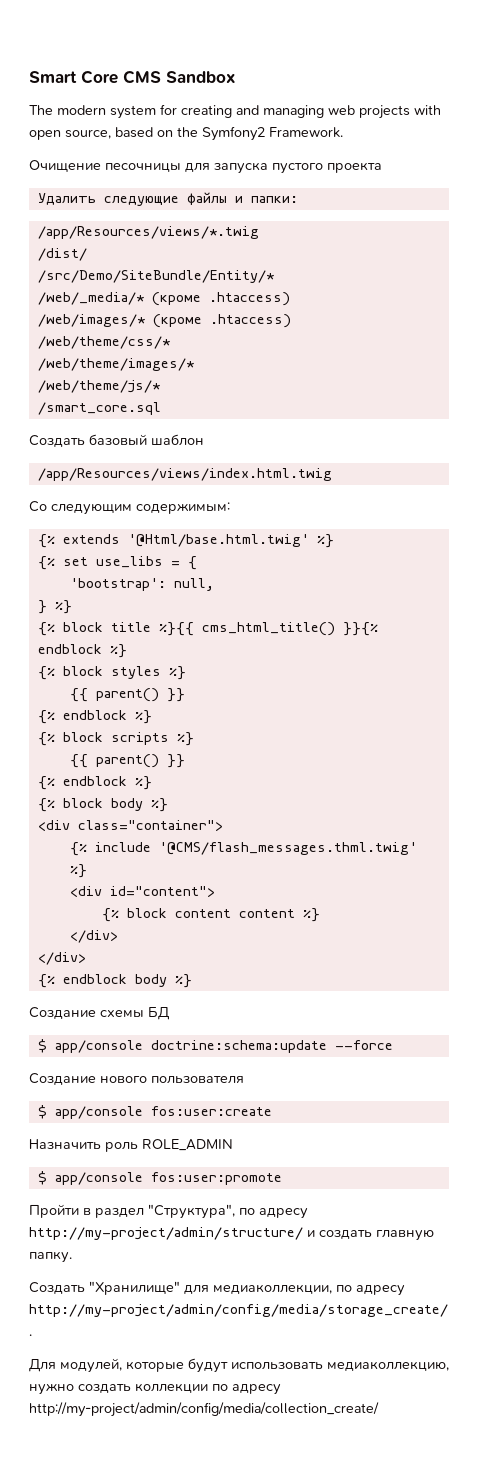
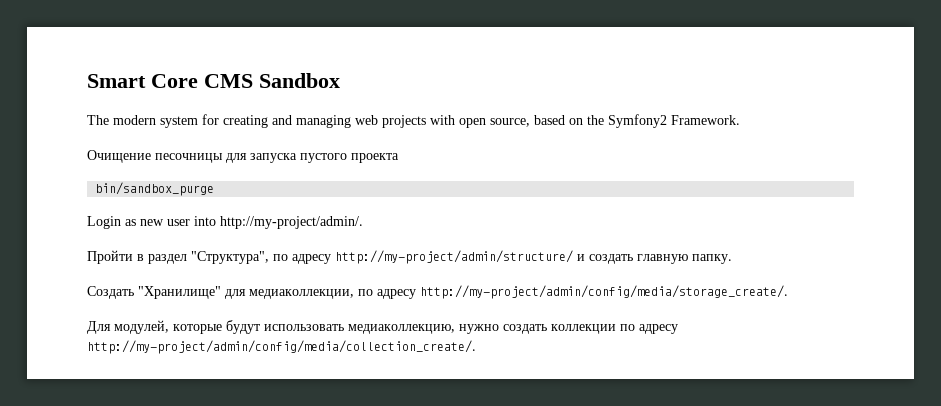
- Удалить следующие файлы и папки:
- /app/Resources/views/*.twig
- /dist/
- /src/Demo/SiteBundle/Entity/*
- /web/_media/* (кроме .htaccess)
- /web/images/* (кроме .htaccess)
- /web/theme/css/*
- /web/theme/images/*
- /web/theme/js/*
- /smart_core.sql
- Создать базовый шаблон
- /app/Resources/views/index.html.twig
- Со следующим содержимым:
- {% extends '@Html/base.html.twig' %}
- {% set use_libs = {
- 'bootstrap': null,
- } %}
- {% block title %}{{ cms_html_title() }}{% endblock %}
- {% block styles %}
- {{ parent() }}
- {% endblock %}
- {% block scripts %}
- {{ parent() }}
- {% endblock %}
- {% block body %}
- <div class="container">
- {% include '@CMS/flash_messages.thml.twig' %}
- <div id="content">
- {% block content content %}
- </div>
- </div>
- {% endblock body %}
- Создание схемы БД
- $ app/console doctrine:schema:update --force
- Создание нового пользователя
- $ app/console fos:user:create
- Назначить роль ROLE_ADMIN
- $ app/console fos:user:promote
+ bin/sandbox_purge
+ Login as new user into http://my-projeсt/admin/.
- Для модулей, которые будут использовать медиаколлекцию, нужно создать коллекции по адресу http://my-projeсt/admin/config/media/collection_create/
+ Для модулей, которые будут использовать медиаколлекцию, нужно создать коллекции по адресу http://my-projeсt/admin/config/media/collection_create/.

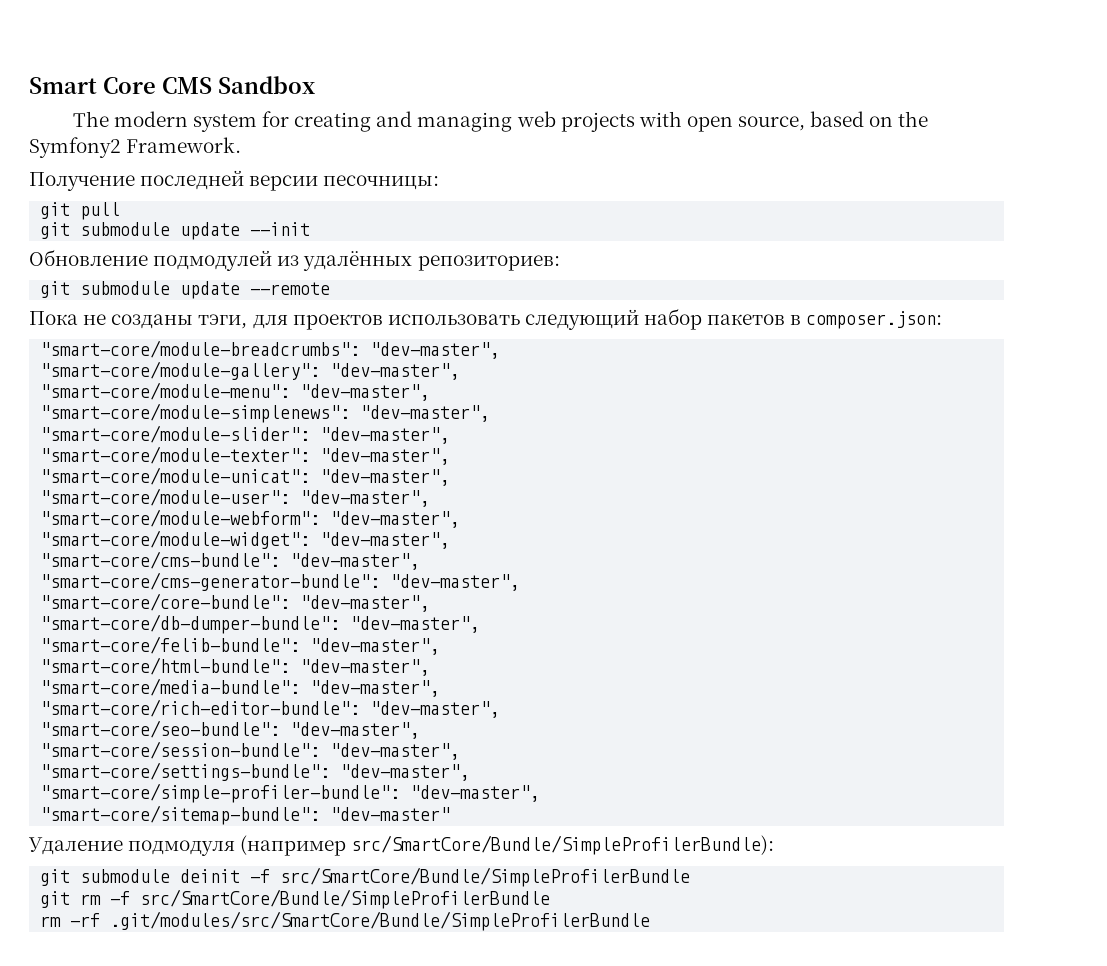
- Очищение песочницы для запуска пустого проекта
- bin/sandbox_purge
- Login as new user into http://my-projeсt/admin/.
- Пройти в раздел "Структура", по адресу http://my-projeсt/admin/structure/ и создать главную папку.
- Создать "Хранилище" для медиаколлекции, по адресу http://my-projeсt/admin/config/media/storage_create/.
- Для модулей, которые будут использовать медиаколлекцию, нужно создать коллекции по адресу http://my-projeсt/admin/config/media/collection_create/.
+ Получение последней версии песочницы:
+ git pull
+ git submodule update --init
+ Обновление подмодулей из удалённых репозиториев:
+ git submodule update --remote
+ Пока не созданы тэги, для проектов использовать следующий набор пакетов в composer.json:
+ "smart-core/module-breadcrumbs": "dev-master",
+ "smart-core/module-gallery": "dev-master",
+ "smart-core/module-menu": "dev-master",
+ "smart-core/module-simplenews": "dev-master",
+ "smart-core/module-slider": "dev-master",
+ "smart-core/module-texter": "dev-master",
+ "smart-core/module-unicat": "dev-master",
+ "smart-core/module-user": "dev-master",
+ "smart-core/module-webform": "dev-master",
+ "smart-core/module-widget": "dev-master",
+ "smart-core/cms-bundle": "dev-master",
+ "smart-core/cms-generator-bundle": "dev-master",
+ "smart-core/core-bundle": "dev-master",
+ "smart-core/db-dumper-bundle": "dev-master",
+ "smart-core/felib-bundle": "dev-master",
+ "smart-core/html-bundle": "dev-master",
+ "smart-core/media-bundle": "dev-master",
+ "smart-core/rich-editor-bundle": "dev-master",
+ "smart-core/seo-bundle": "dev-master",
+ "smart-core/session-bundle": "dev-master",
+ "smart-core/settings-bundle": "dev-master",
+ "smart-core/simple-profiler-bundle": "dev-master",
+ "smart-core/sitemap-bundle": "dev-master"
+ Удаление подмодуля (например src/SmartCore/Bundle/SimpleProfilerBundle):
+ git submodule deinit -f src/SmartCore/Bundle/SimpleProfilerBundle
+ git rm -f src/SmartCore/Bundle/SimpleProfilerBundle
+ rm -rf .git/modules/src/SmartCore/Bundle/SimpleProfilerBundle

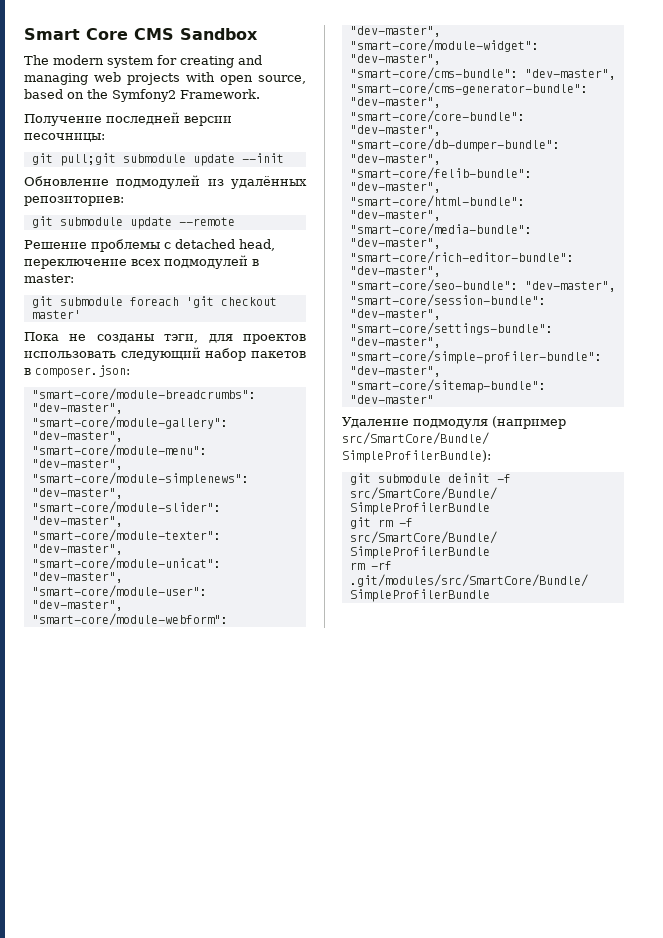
- git pull
- git submodule update --init
+ git pull;git submodule update --init
+ Решение проблемы с detached head, переключение всех подмодулей в master:
+ git submodule foreach 'git checkout master'

